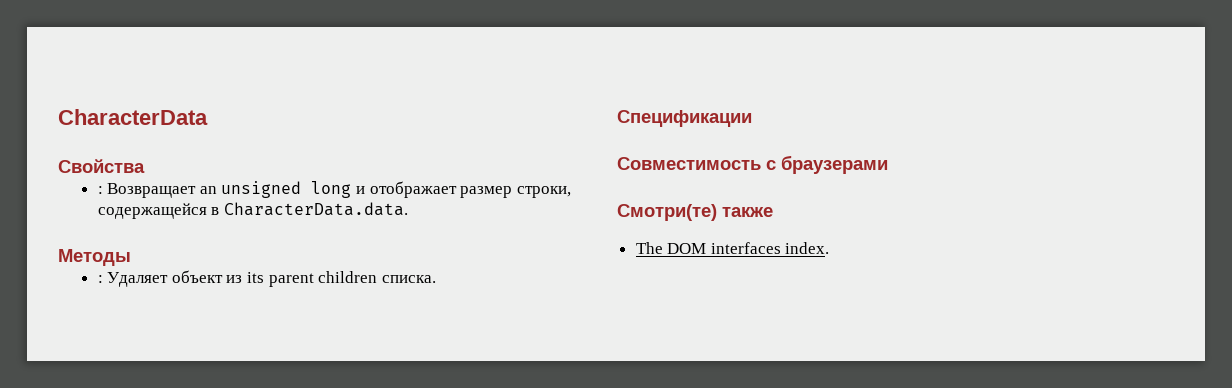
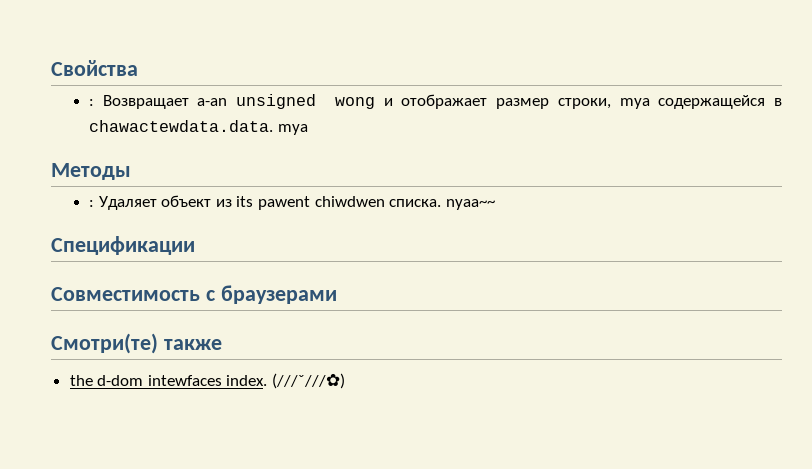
- CharacterData
- : Возвращает an unsigned long и отображает размер строки, содержащейся в CharacterData.data.
+ : Возвращает a-an unsigned wong и отображает размер строки, mya содержащейся в chawactewdata.data. mya
- : Удаляет объект из its parent children списка.
+ : Удаляет объект из its pawent chiwdwen списка. nyaa~~
- The DOM interfaces index.
+ the d-dom intewfaces index. (///ˬ///✿)

